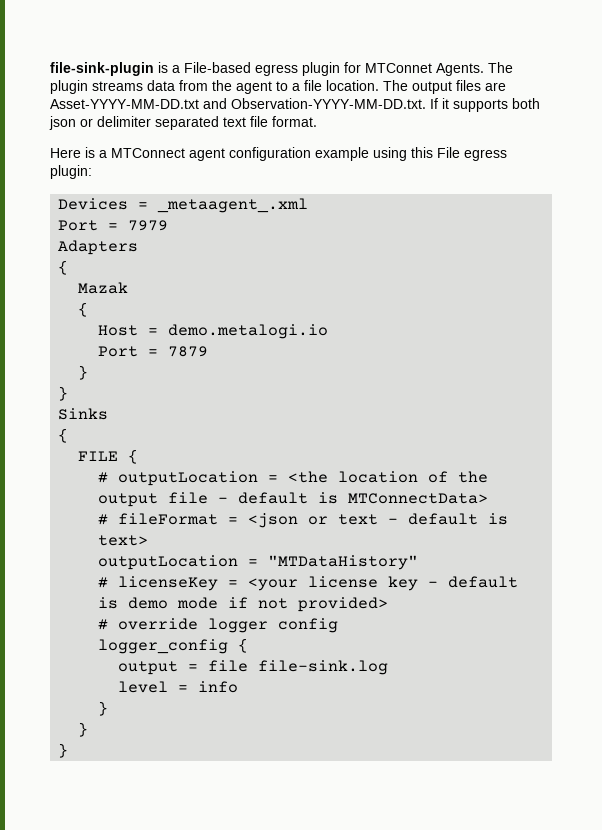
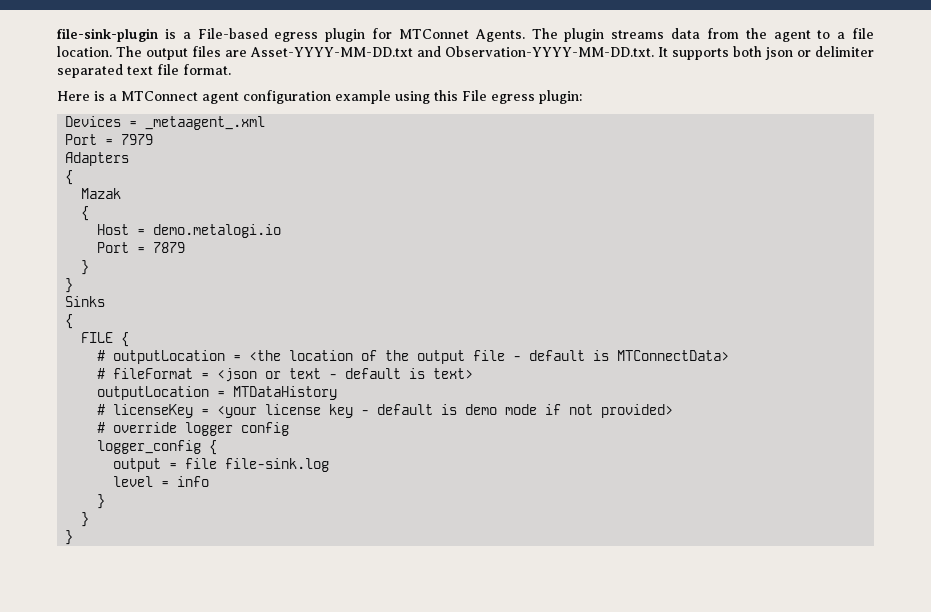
- The output files are Asset-YYYY-MM-DD.txt and Observation-YYYY-MM-DD.txt. If it supports both json or delimiter separated text file format.
+ The output files are Asset-YYYY-MM-DD.txt and Observation-YYYY-MM-DD.txt. It supports both json or delimiter separated text file format.
- outputLocation = "MTDataHistory"
+ outputLocation = MTDataHistory

